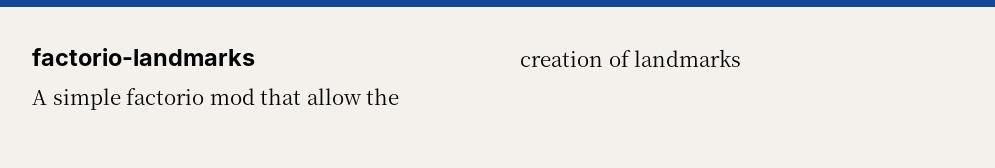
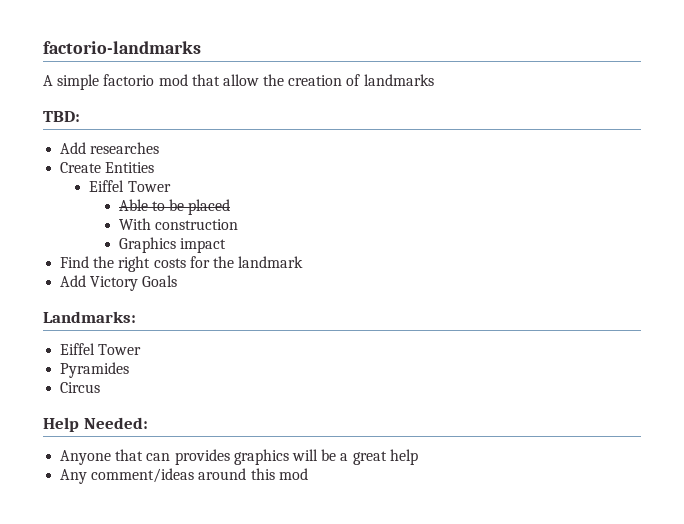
+ TBD:
+ Add researches
+ Create Entities
+ Eiffel Tower
+ Able to be placed
+ With construction
+ Graphics impact
+ Find the right costs for the landmark
+ Add Victory Goals
+ Landmarks:
+ Eiffel Tower
+ Pyramides
+ Circus
+ Help Needed:
+ Anyone that can provides graphics will be a great help
+ Any comment/ideas around this mod

